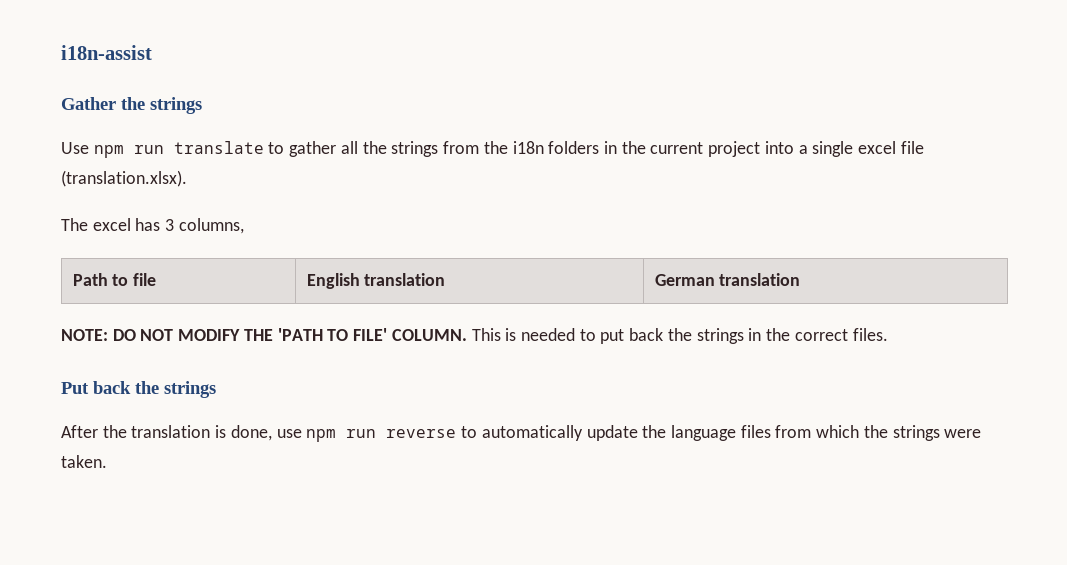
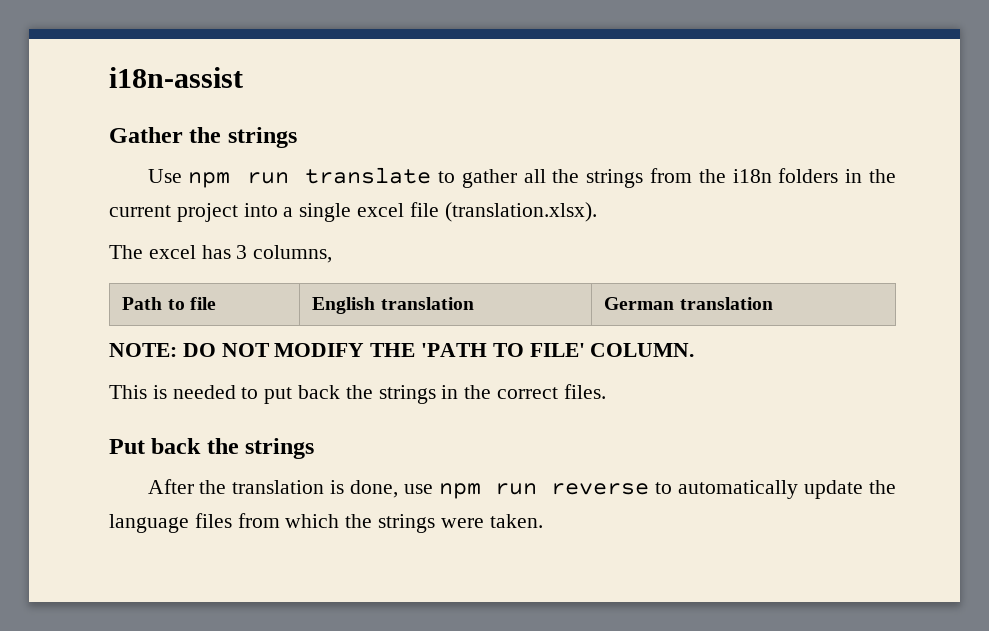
- NOTE: DO NOT MODIFY THE 'PATH TO FILE' COLUMN. This is needed to put back the strings in the correct files.
+ NOTE: DO NOT MODIFY THE 'PATH TO FILE' COLUMN.
+ This is needed to put back the strings in the correct files.

